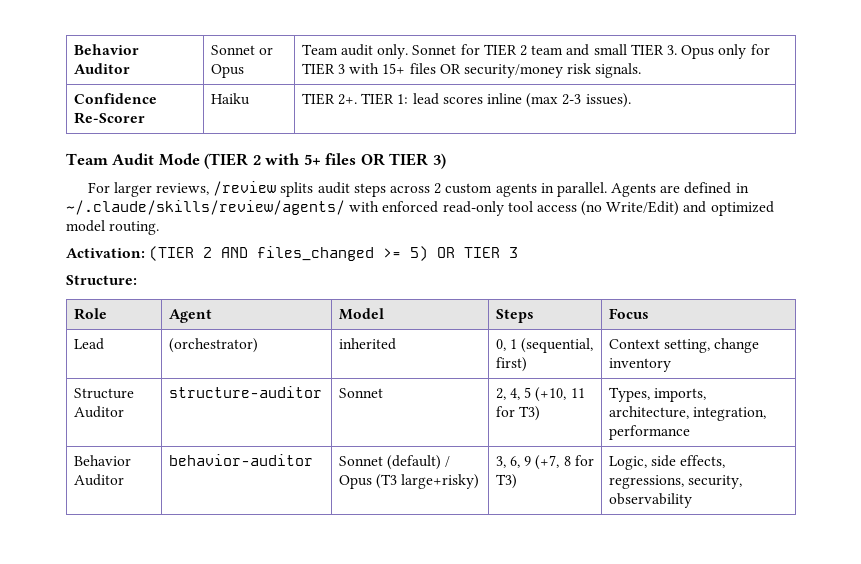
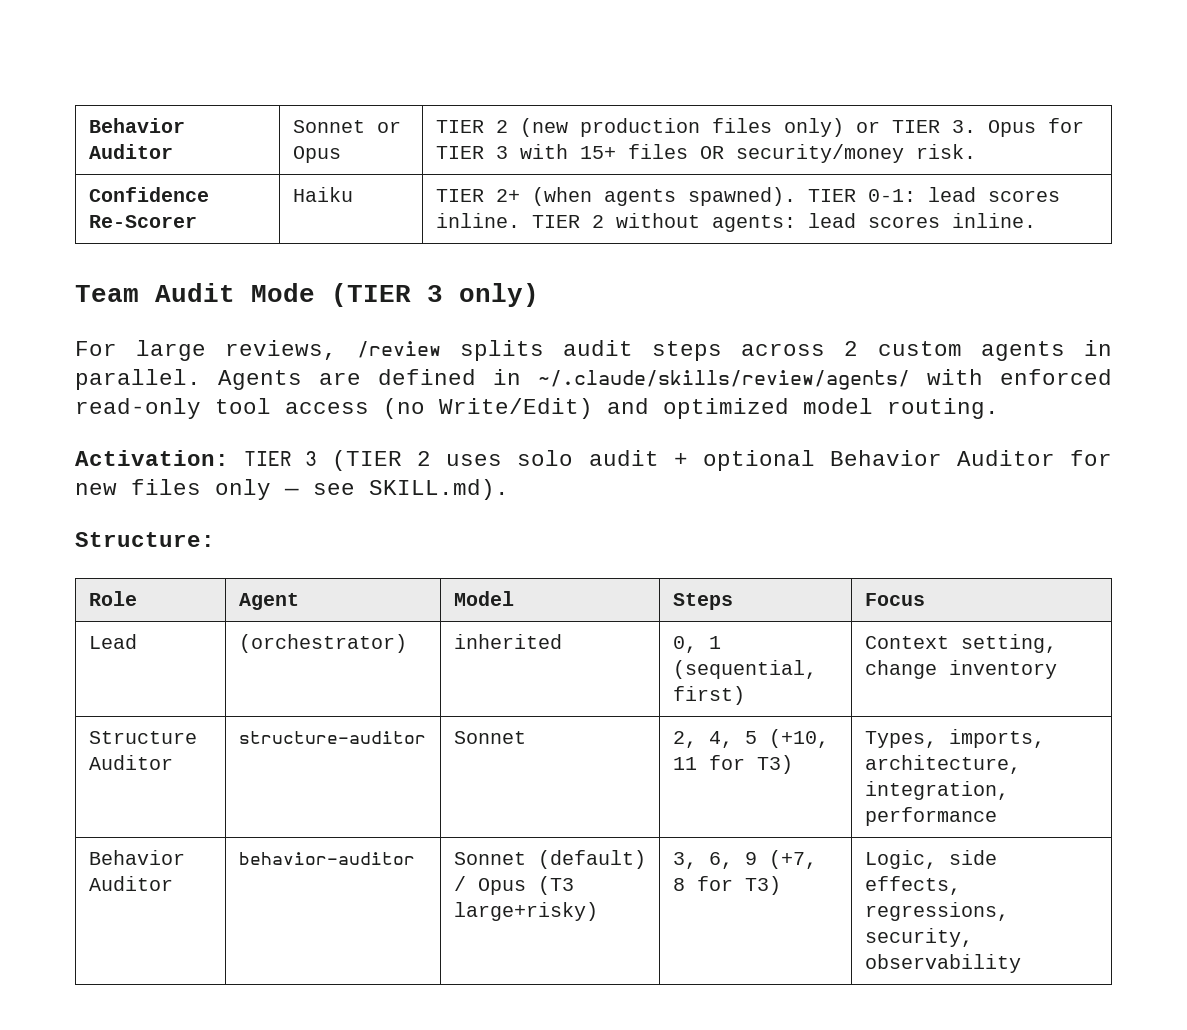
- Behavior Auditor | Sonnet or Opus | Team audit only. Sonnet for TIER 2 team and small TIER 3. Opus only for TIER 3 with 15+ files OR security/money risk signals.
+ Behavior Auditor | Sonnet or Opus | TIER 2 (new production files only) or TIER 3. Opus for TIER 3 with 15+ files OR security/money risk.
- Confidence Re-Scorer | Haiku | TIER 2+. TIER 1: lead scores inline (max 2-3 issues).
- Team Audit Mode (TIER 2 with 5+ files OR TIER 3)
+ Confidence Re-Scorer | Haiku | TIER 2+ (when agents spawned). TIER 0-1: lead scores inline. TIER 2 without agents: lead scores inline.
+ Team Audit Mode (TIER 3 only)
- For larger reviews, /review splits audit steps across 2 custom agents in parallel.
+ For large reviews, /review splits audit steps across 2 custom agents in parallel.
- Activation: (TIER 2 AND files_changed >= 5) OR TIER 3
+ Activation: TIER 3 (TIER 2 uses solo audit + optional Behavior Auditor for new files only — see SKILL.md).

